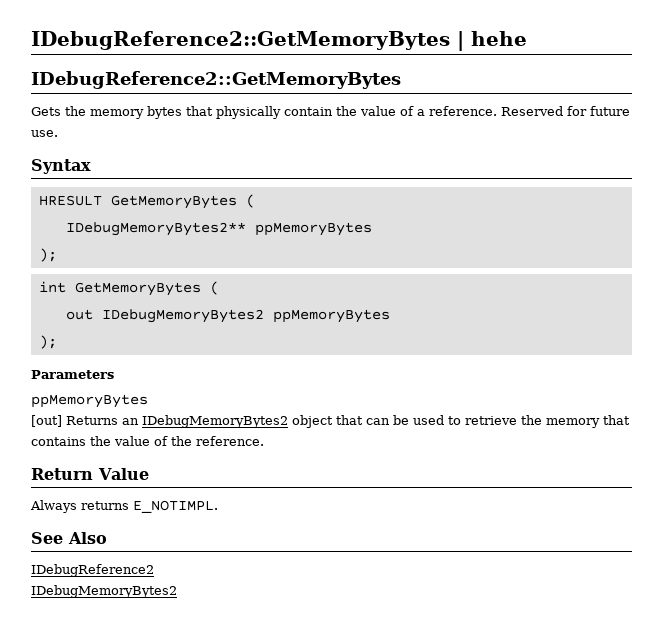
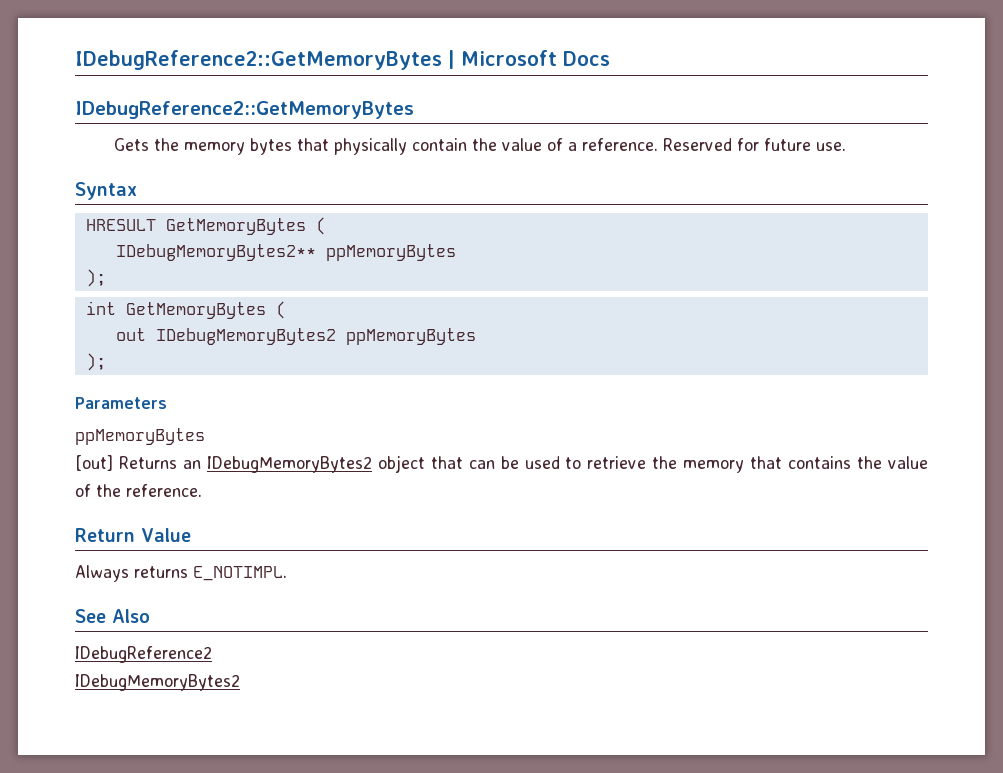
- IDebugReference2::GetMemoryBytes | hehe
+ IDebugReference2::GetMemoryBytes | Microsoft Docs

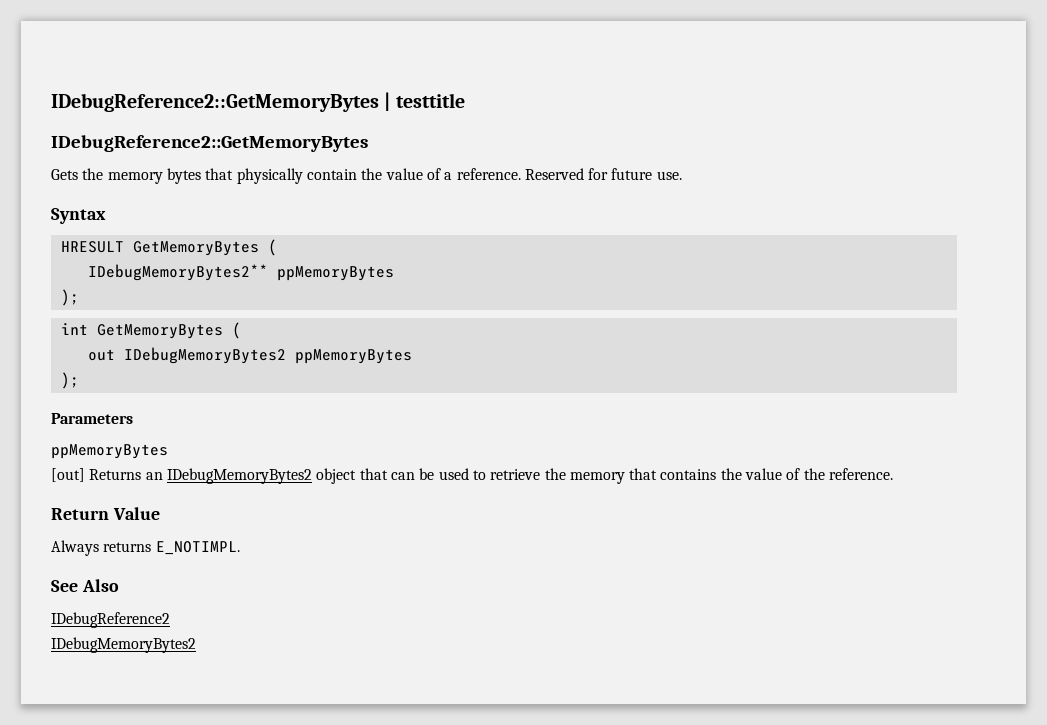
- IDebugReference2::GetMemoryBytes | Microsoft Docs
+ IDebugReference2::GetMemoryBytes | testtitle

